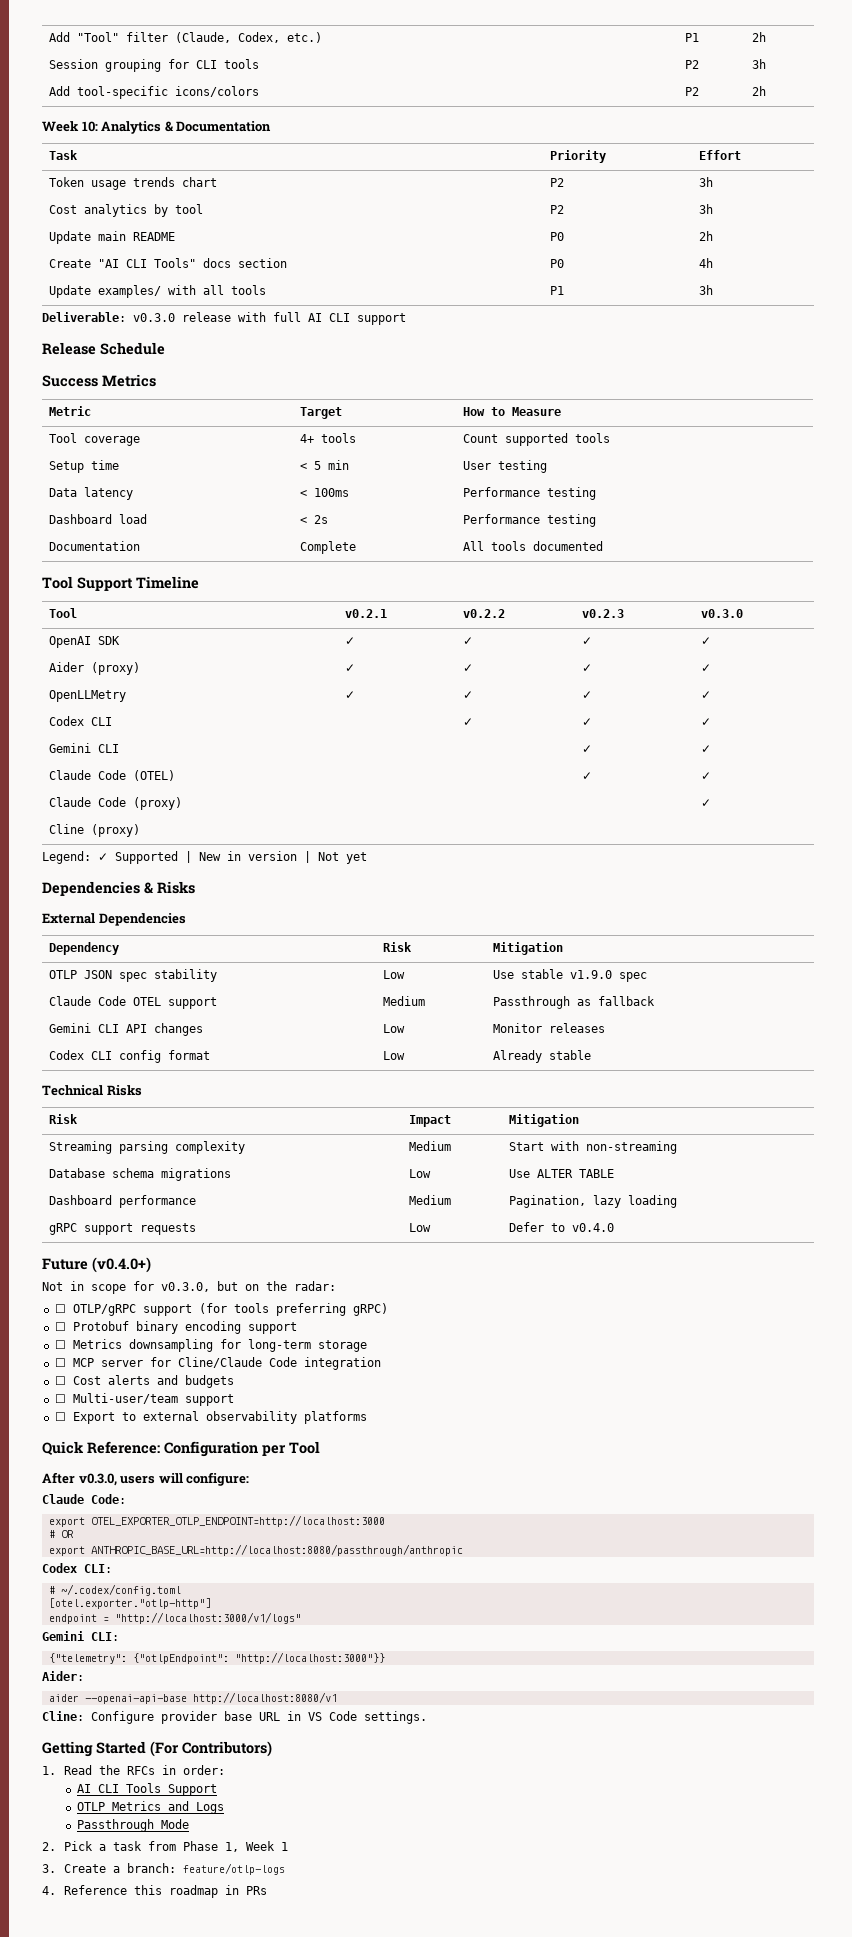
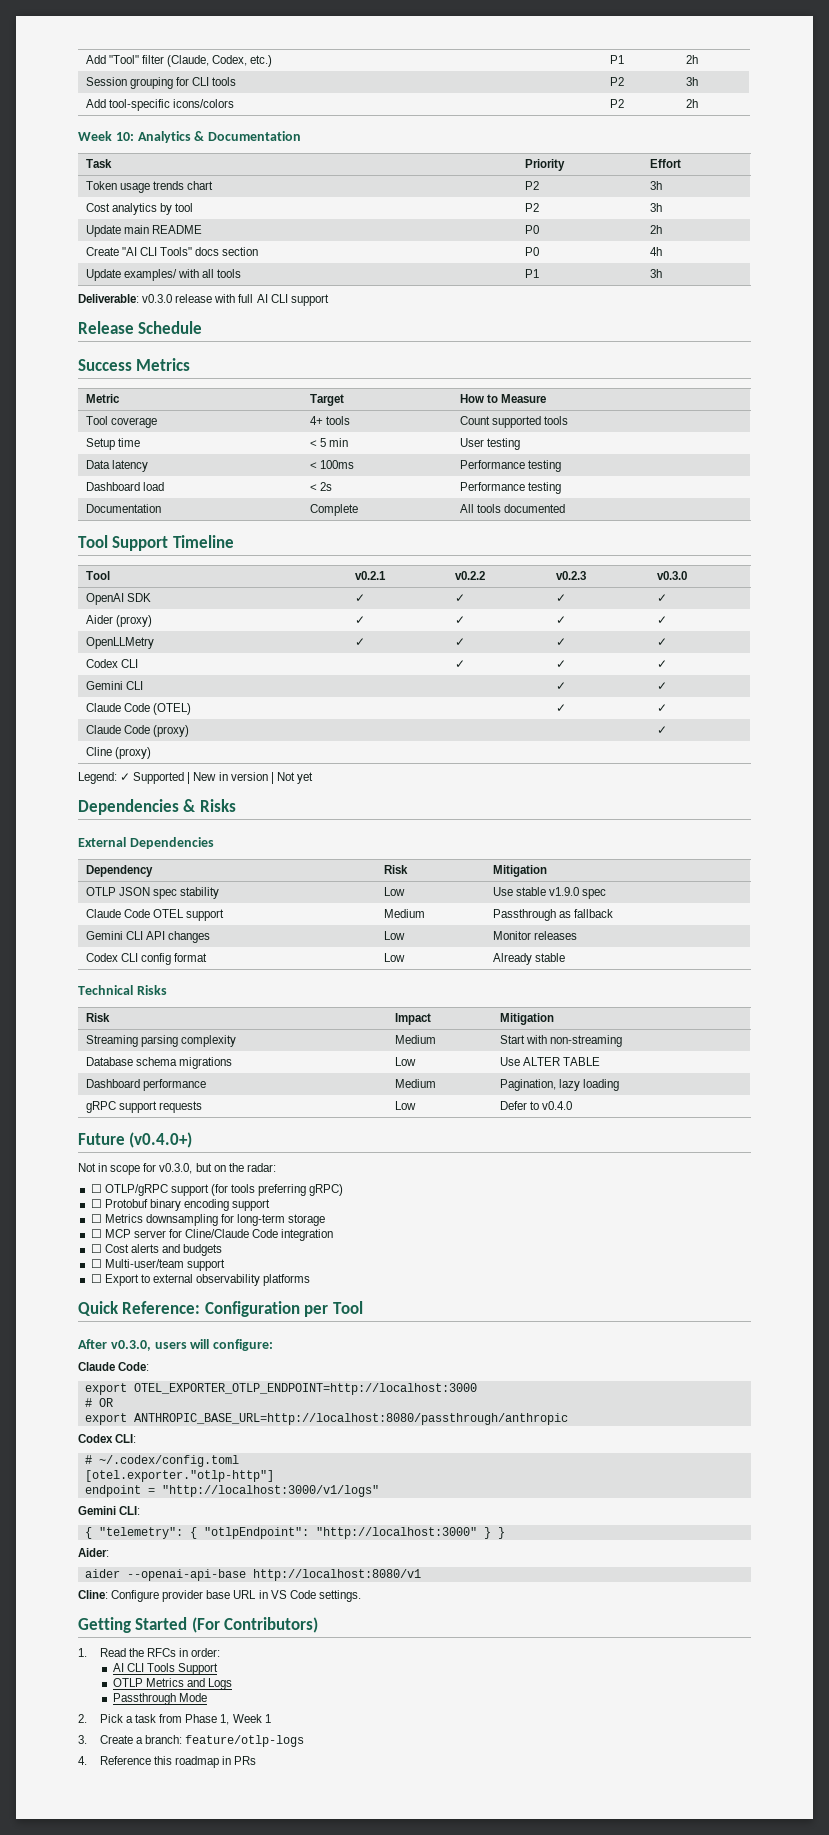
- {"telemetry": {"otlpEndpoint": "http://localhost:3000"}}
+ { "telemetry": { "otlpEndpoint": "http://localhost:3000" } }

